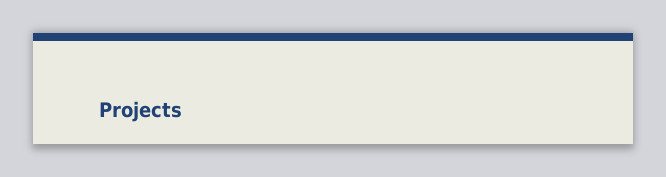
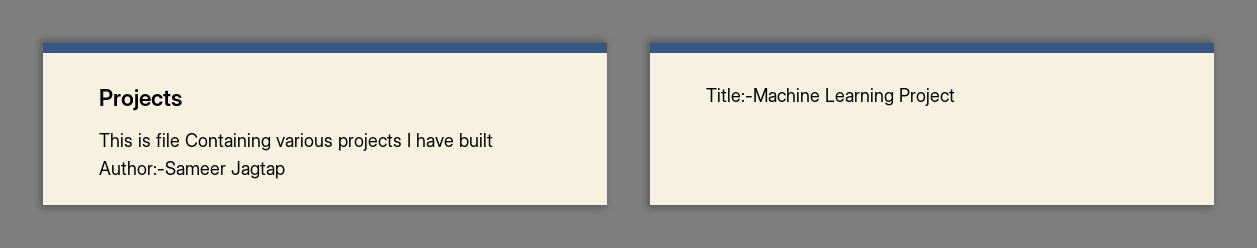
+ This is file Containing various projects I have built
+ Author:-Sameer Jagtap
+ Title:-Machine Learning Project

